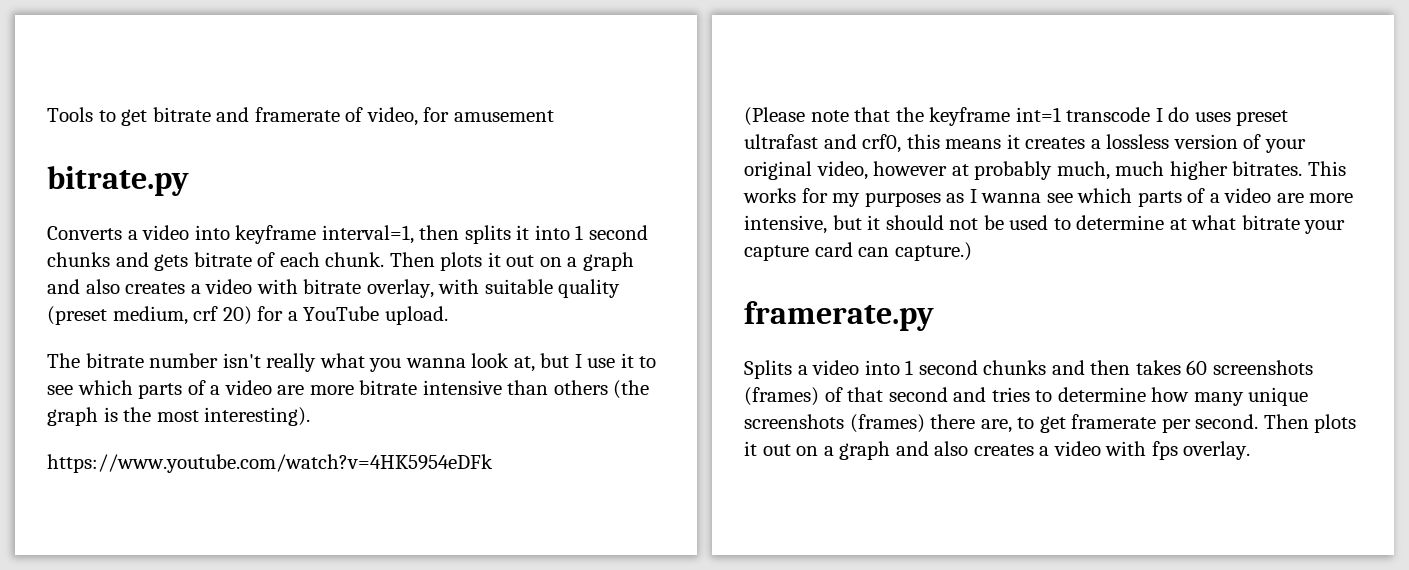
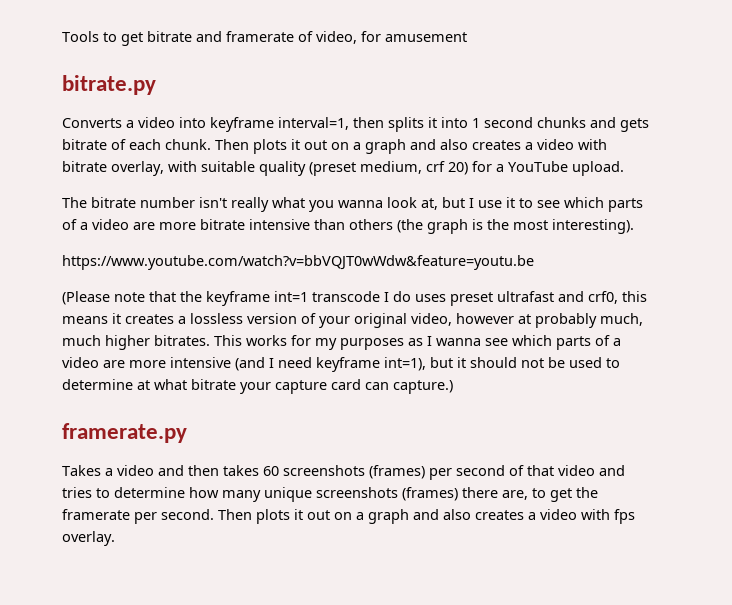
- https://www.youtube.com/watch?v=4HK5954eDFk
+ https://www.youtube.com/watch?v=bbVQJT0wWdw&feature=youtu.be
- This works for my purposes as I wanna see which parts of a video are more intensive, but it should not be used to determine at what bitrate your capture card can capture.)
+ This works for my purposes as I wanna see which parts of a video are more intensive (and I need keyframe int=1), but it should not be used to determine at what bitrate your capture card can capture.)
- Splits a video into 1 second chunks and then takes 60 screenshots (frames) of that second and tries to determine how many unique screenshots (frames) there are, to get framerate per second.
+ Takes a video and then takes 60 screenshots (frames) per second of that video and tries to determine how many unique screenshots (frames) there are, to get the framerate per second.

